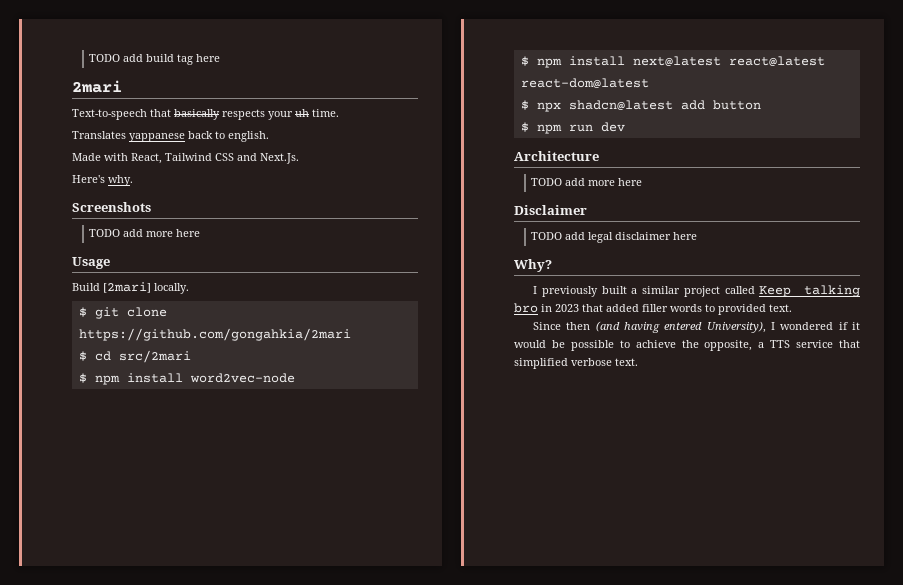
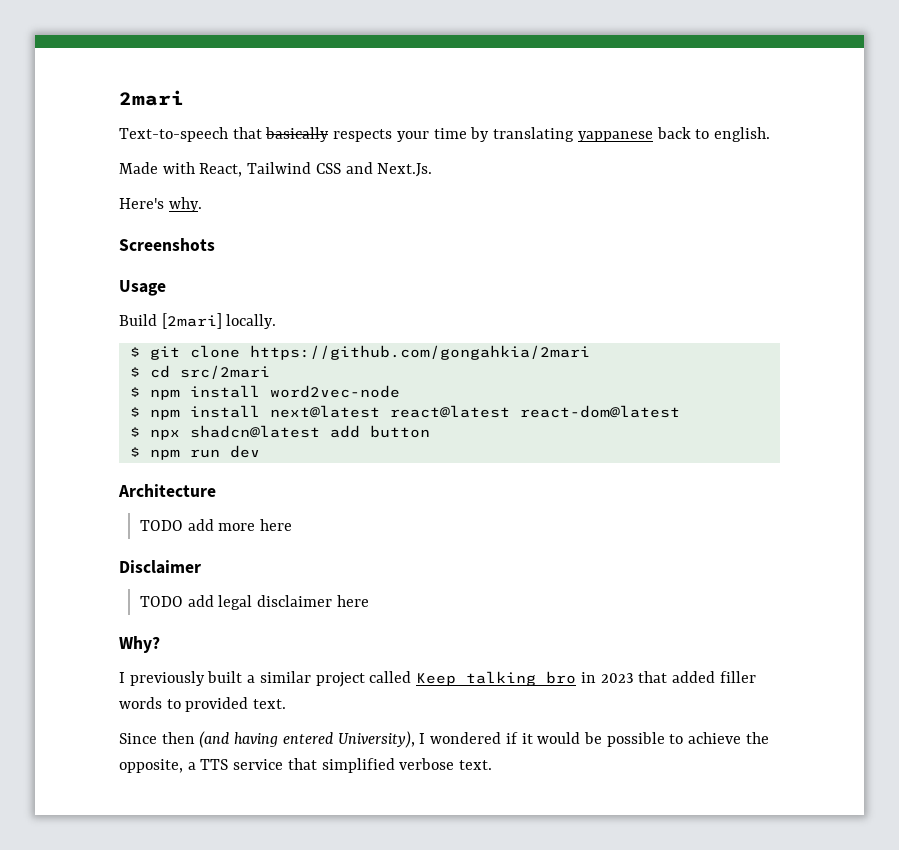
- TODO add build tag here
- Text-to-speech that basically respects your uh time.
- Translates yappanese back to english.
+ Text-to-speech that basically respects your time by translating yappanese back to english.
  Screenshots
- TODO add more here

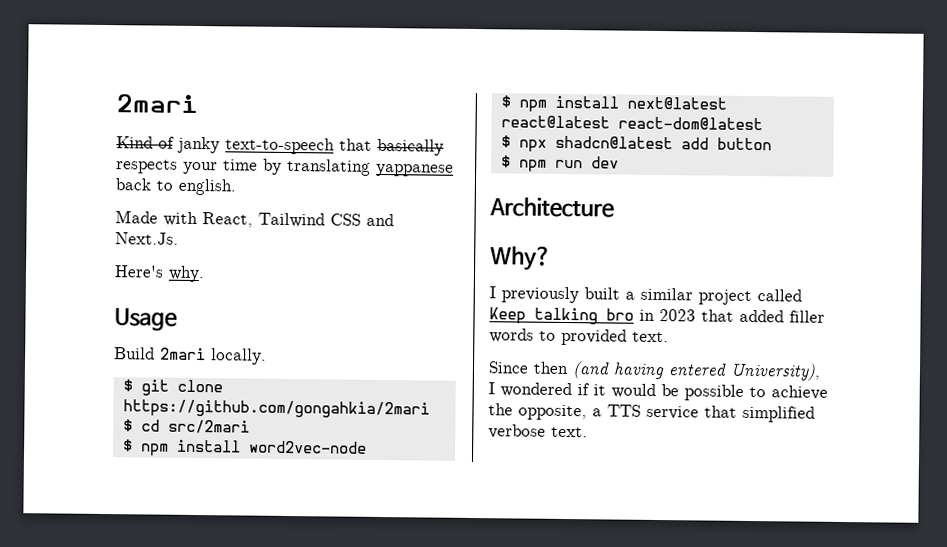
- Text-to-speech that basically respects your time by translating yappanese back to english.
+ Kind of janky text-to-speech that basically respects your time by translating yappanese back to english.
- Screenshots
- Build [2mari] locally.
+ Build 2mari locally.
- TODO add more here
- Disclaimer
- TODO add legal disclaimer here

